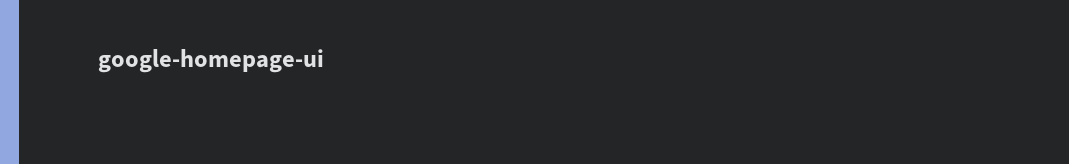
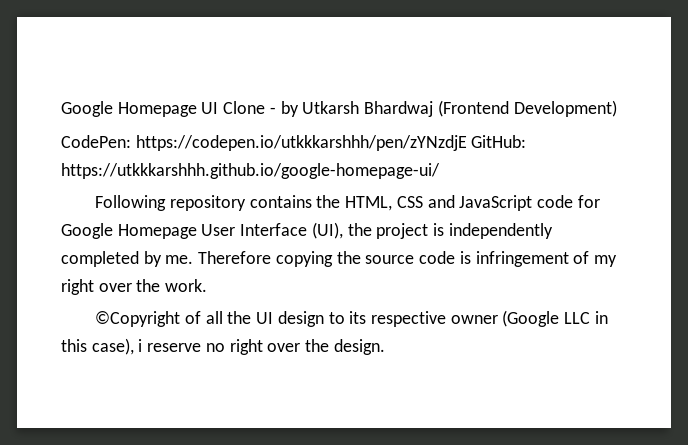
- google-homepage-ui
+ Google Homepage UI Clone - by Utkarsh Bhardwaj (Frontend Development)
+ CodePen: https://codepen.io/utkkkarshhh/pen/zYNzdjE GitHub: https://utkkkarshhh.github.io/google-homepage-ui/
+ Following repository contains the HTML, CSS and JavaScript code for Google Homepage User Interface (UI), the project is independently completed by me. Therefore copying the source code is infringement of my right over the work.
+ ©Copyright of all the UI design to its respective owner (Google LLC in this case), i reserve no right over the design.

